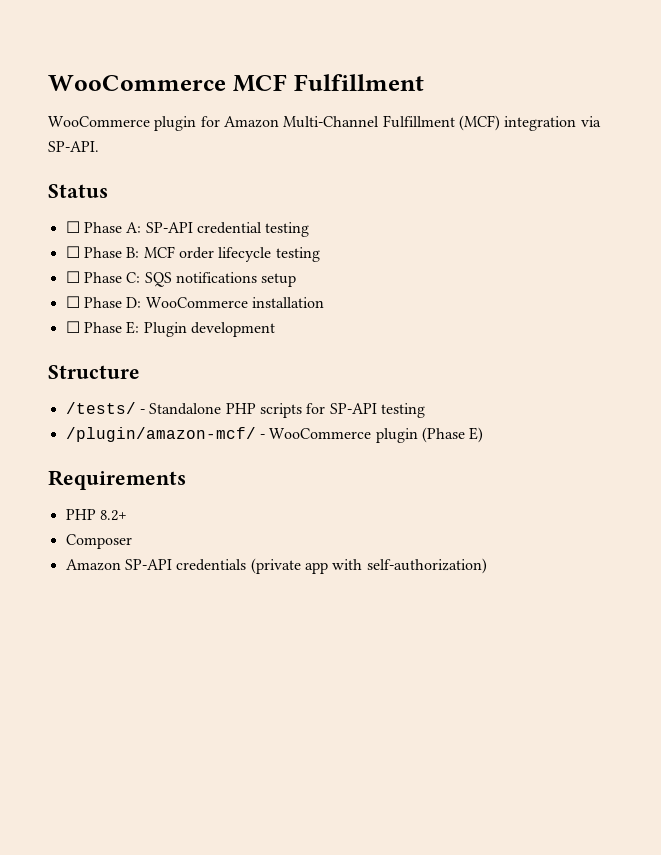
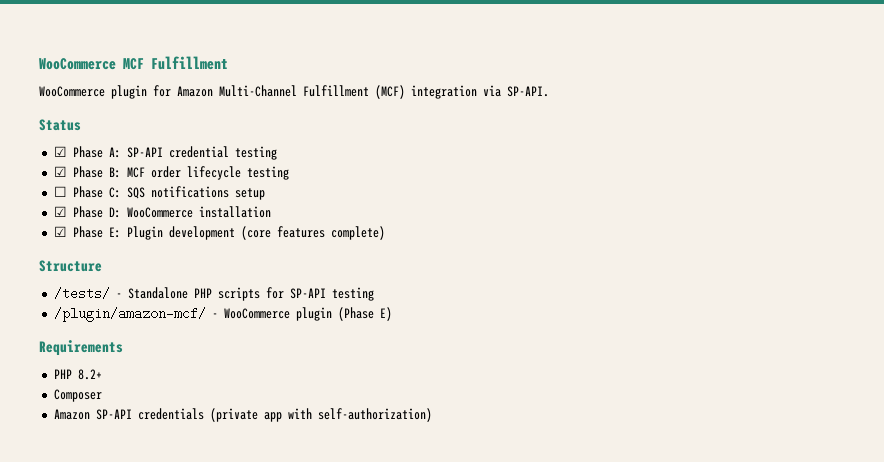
- ☐ Phase A: SP-API credential testing
+ ☑ Phase A: SP-API credential testing
- ☐ Phase B: MCF order lifecycle testing
+ ☑ Phase B: MCF order lifecycle testing
- ☐ Phase D: WooCommerce installation
+ ☑ Phase D: WooCommerce installation
- ☐ Phase E: Plugin development
+ ☑ Phase E: Plugin development (core features complete)

